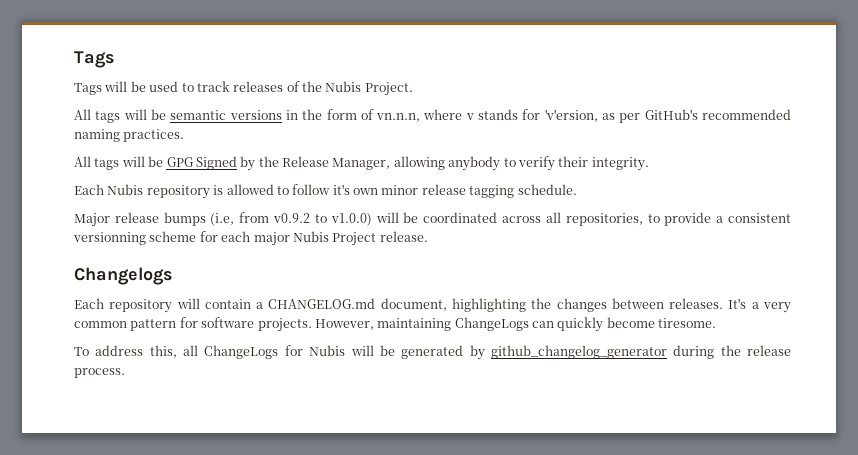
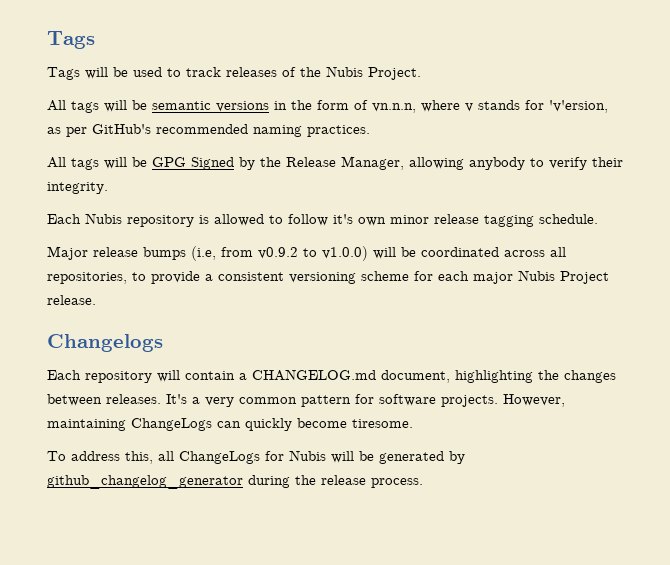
- Major release bumps (i.e, from v0.9.2 to v1.0.0) will be coordinated across all repositories, to provide a consistent versionning scheme for each major Nubis Project release.
+ Major release bumps (i.e, from v0.9.2 to v1.0.0) will be coordinated across all repositories, to provide a consistent versioning scheme for each major Nubis Project release.

